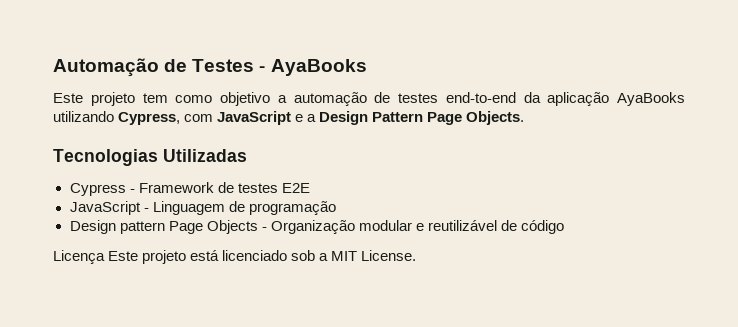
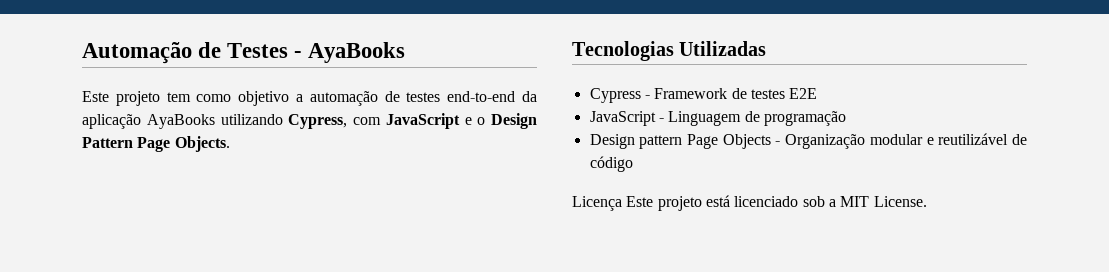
- Este projeto tem como objetivo a automação de testes end-to-end da aplicação AyaBooks utilizando Cypress, com JavaScript e a Design Pattern Page Objects.
+ Este projeto tem como objetivo a automação de testes end-to-end da aplicação AyaBooks utilizando Cypress, com JavaScript e o Design Pattern Page Objects.

